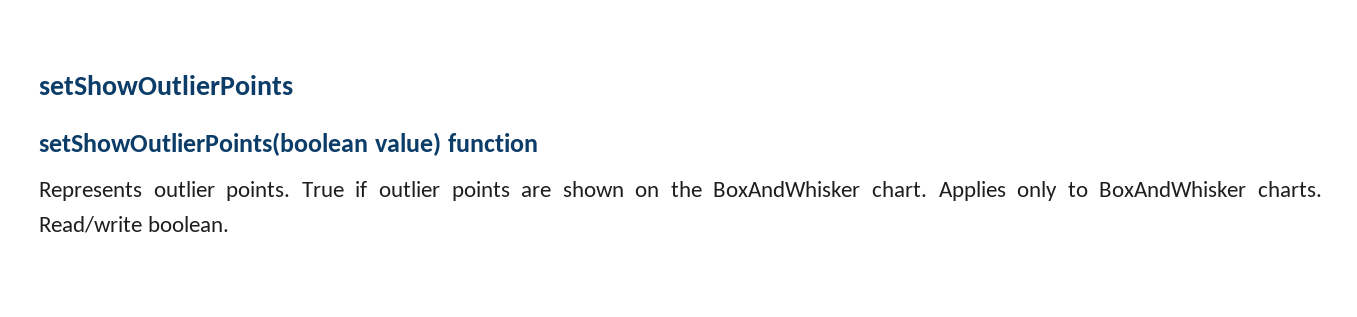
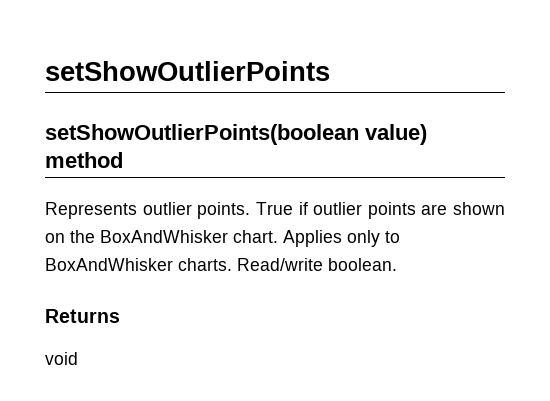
- setShowOutlierPoints(boolean value) function
+ setShowOutlierPoints(boolean value) method
+ Returns
+ void

